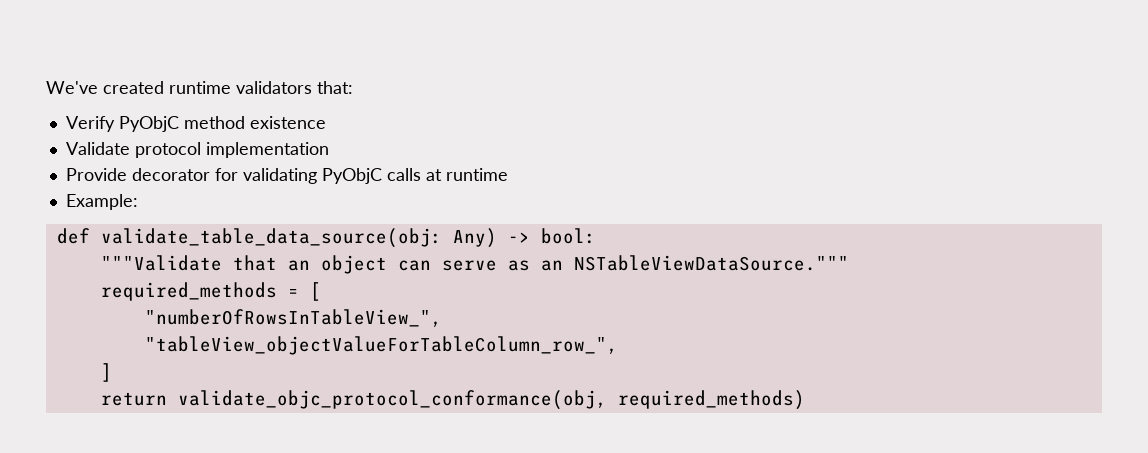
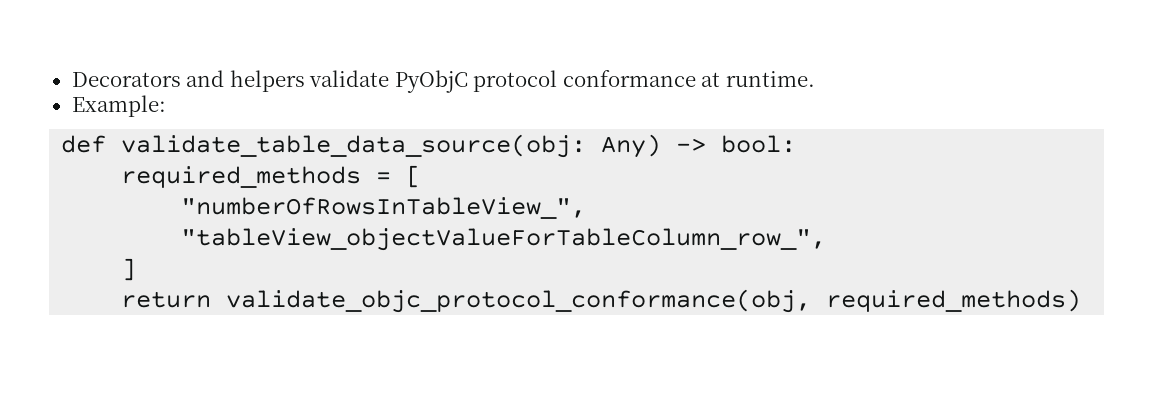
- We've created runtime validators that:
- Verify PyObjC method existence
- Validate protocol implementation
- Provide decorator for validating PyObjC calls at runtime
+ Decorators and helpers validate PyObjC protocol conformance at runtime.
- """Validate that an object can serve as an NSTableViewDataSource."""

